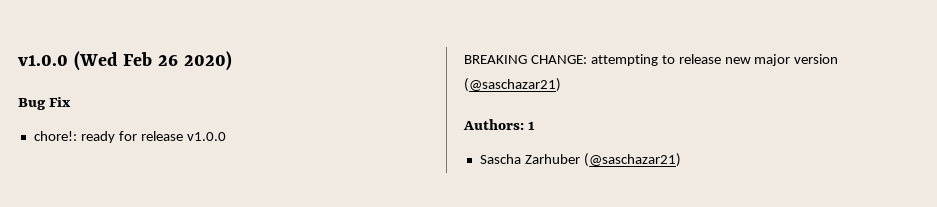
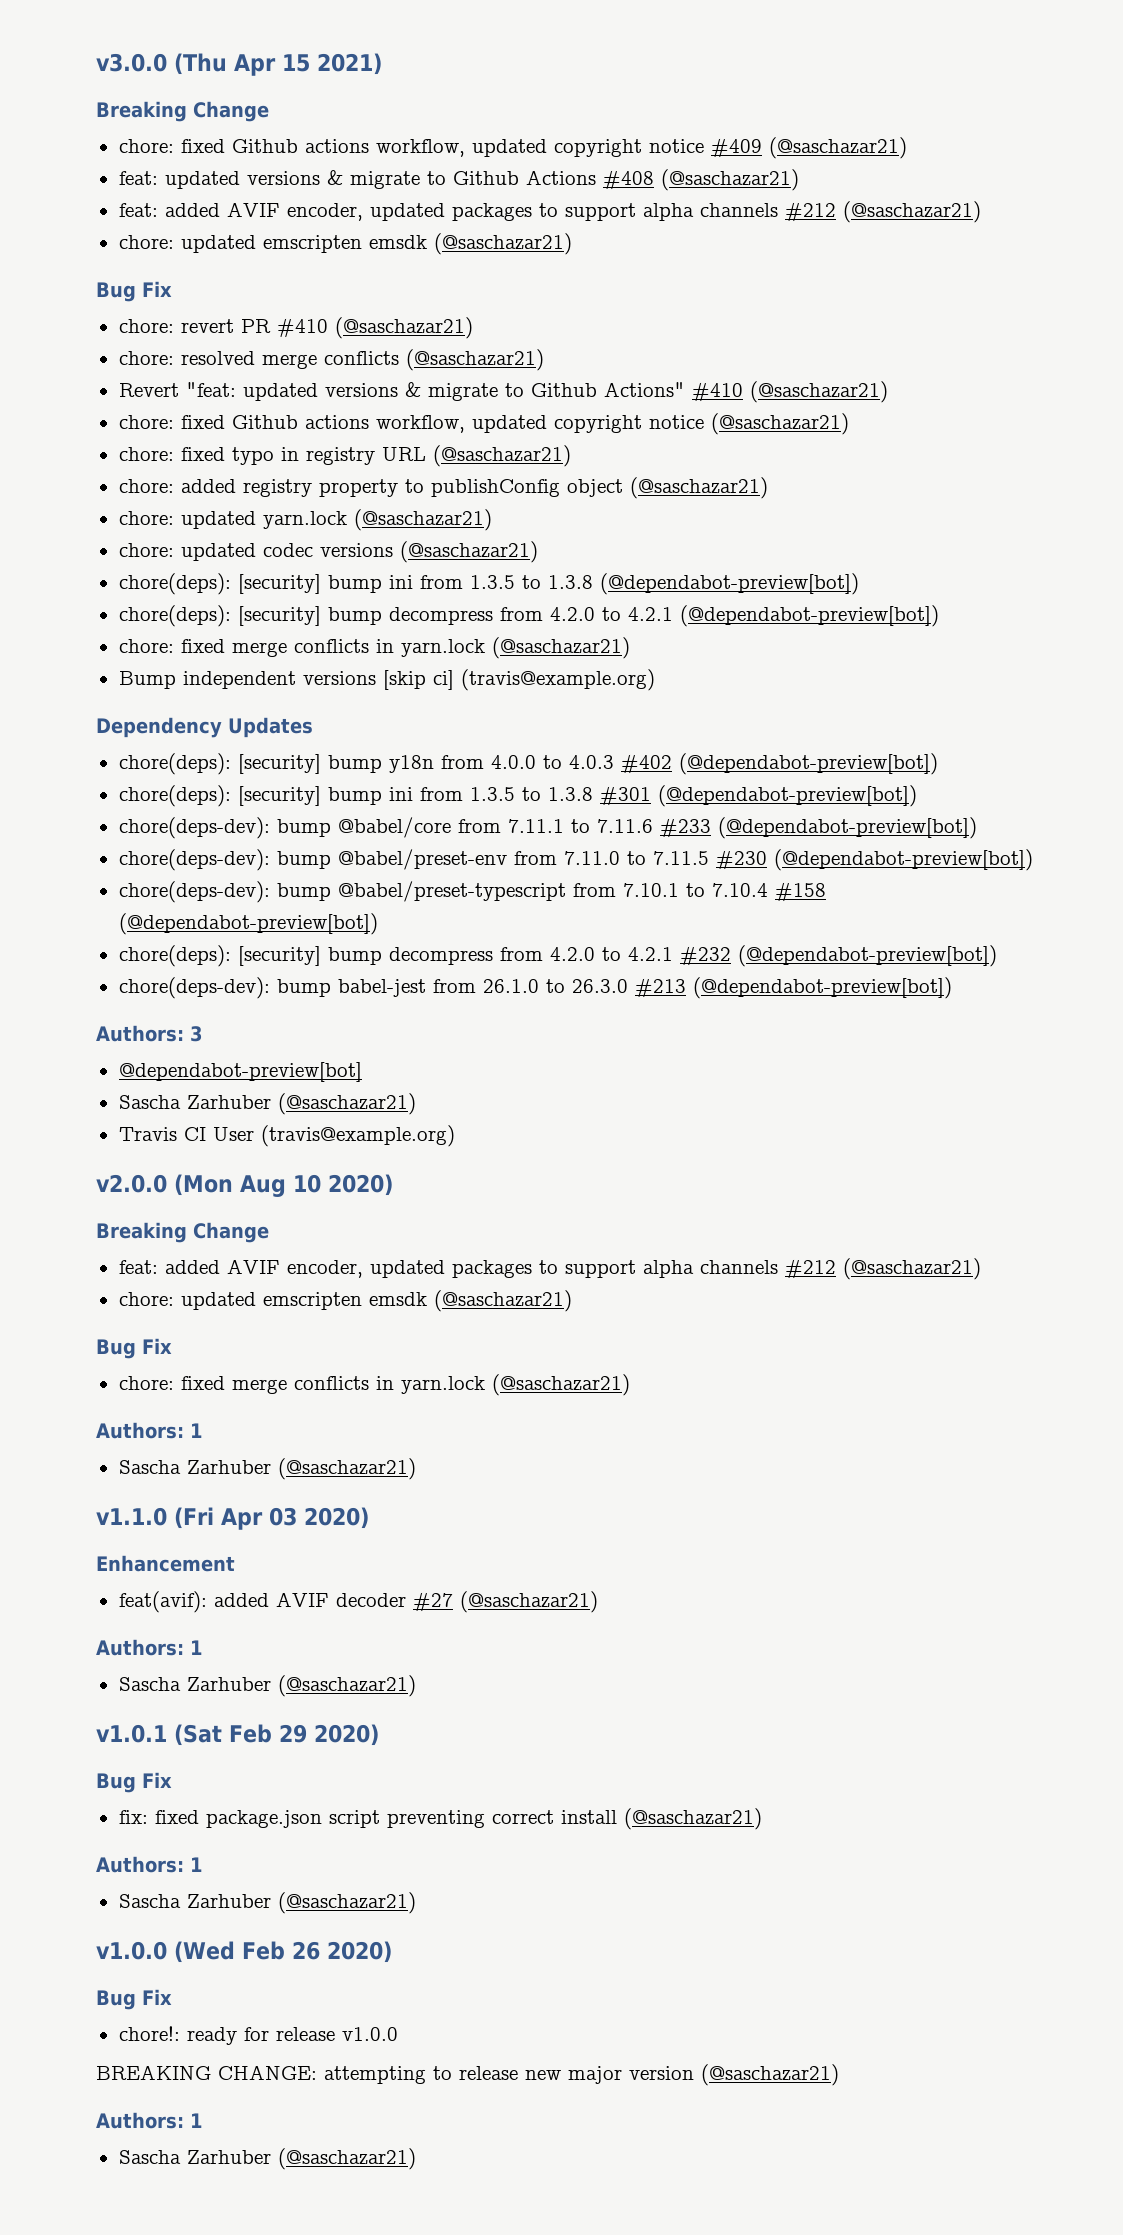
+ v3.0.0 (Thu Apr 15 2021)
+ Breaking Change
+ chore: fixed Github actions workflow, updated copyright notice #409 (@saschazar21)
+ feat: updated versions & migrate to Github Actions #408 (@saschazar21)
+ feat: added AVIF encoder, updated packages to support alpha channels #212 (@saschazar21)
+ chore: updated emscripten emsdk (@saschazar21)
+ Bug Fix
+ chore: revert PR #410 (@saschazar21)
+ chore: resolved merge conflicts (@saschazar21)
+ Revert "feat: updated versions & migrate to Github Actions" #410 (@saschazar21)
+ chore: fixed Github actions workflow, updated copyright notice (@saschazar21)
+ chore: fixed typo in registry URL (@saschazar21)
+ chore: added registry property to publishConfig object (@saschazar21)
+ chore: updated yarn.lock (@saschazar21)
+ chore: updated codec versions (@saschazar21)
+ chore(deps): [security] bump ini from 1.3.5 to 1.3.8 (@dependabot-preview[bot])
+ chore(deps): [security] bump decompress from 4.2.0 to 4.2.1 (@dependabot-preview[bot])
+ chore: fixed merge conflicts in yarn.lock (@saschazar21)
+ Bump independent versions [skip ci] (travis@example.org)
+ Dependency Updates
+ chore(deps): [security] bump y18n from 4.0.0 to 4.0.3 #402 (@dependabot-preview[bot])
+ chore(deps): [security] bump ini from 1.3.5 to 1.3.8 #301 (@dependabot-preview[bot])
+ chore(deps-dev): bump @babel/core from 7.11.1 to 7.11.6 #233 (@dependabot-preview[bot])
+ chore(deps-dev): bump @babel/preset-env from 7.11.0 to 7.11.5 #230 (@dependabot-preview[bot])
+ chore(deps-dev): bump @babel/preset-typescript from 7.10.1 to 7.10.4 #158 (@dependabot-preview[bot])
+ chore(deps): [security] bump decompress from 4.2.0 to 4.2.1 #232 (@dependabot-preview[bot])
+ chore(deps-dev): bump babel-jest from 26.1.0 to 26.3.0 #213 (@dependabot-preview[bot])
+ Authors: 3
+ @dependabot-preview[bot]
+ Sascha Zarhuber (@saschazar21)
+ Travis CI User (travis@example.org)
+ v2.0.0 (Mon Aug 10 2020)
+ Breaking Change
+ feat: added AVIF encoder, updated packages to support alpha channels #212 (@saschazar21)
+ chore: updated emscripten emsdk (@saschazar21)
+ Bug Fix
+ chore: fixed merge conflicts in yarn.lock (@saschazar21)
+ Authors: 1
+ Sascha Zarhuber (@saschazar21)
+ v1.1.0 (Fri Apr 03 2020)
+ Enhancement
+ feat(avif): added AVIF decoder #27 (@saschazar21)
+ Authors: 1
+ Sascha Zarhuber (@saschazar21)
+ v1.0.1 (Sat Feb 29 2020)
+ Bug Fix
+ fix: fixed package.json script preventing correct install (@saschazar21)
+ Authors: 1
+ Sascha Zarhuber (@saschazar21)

